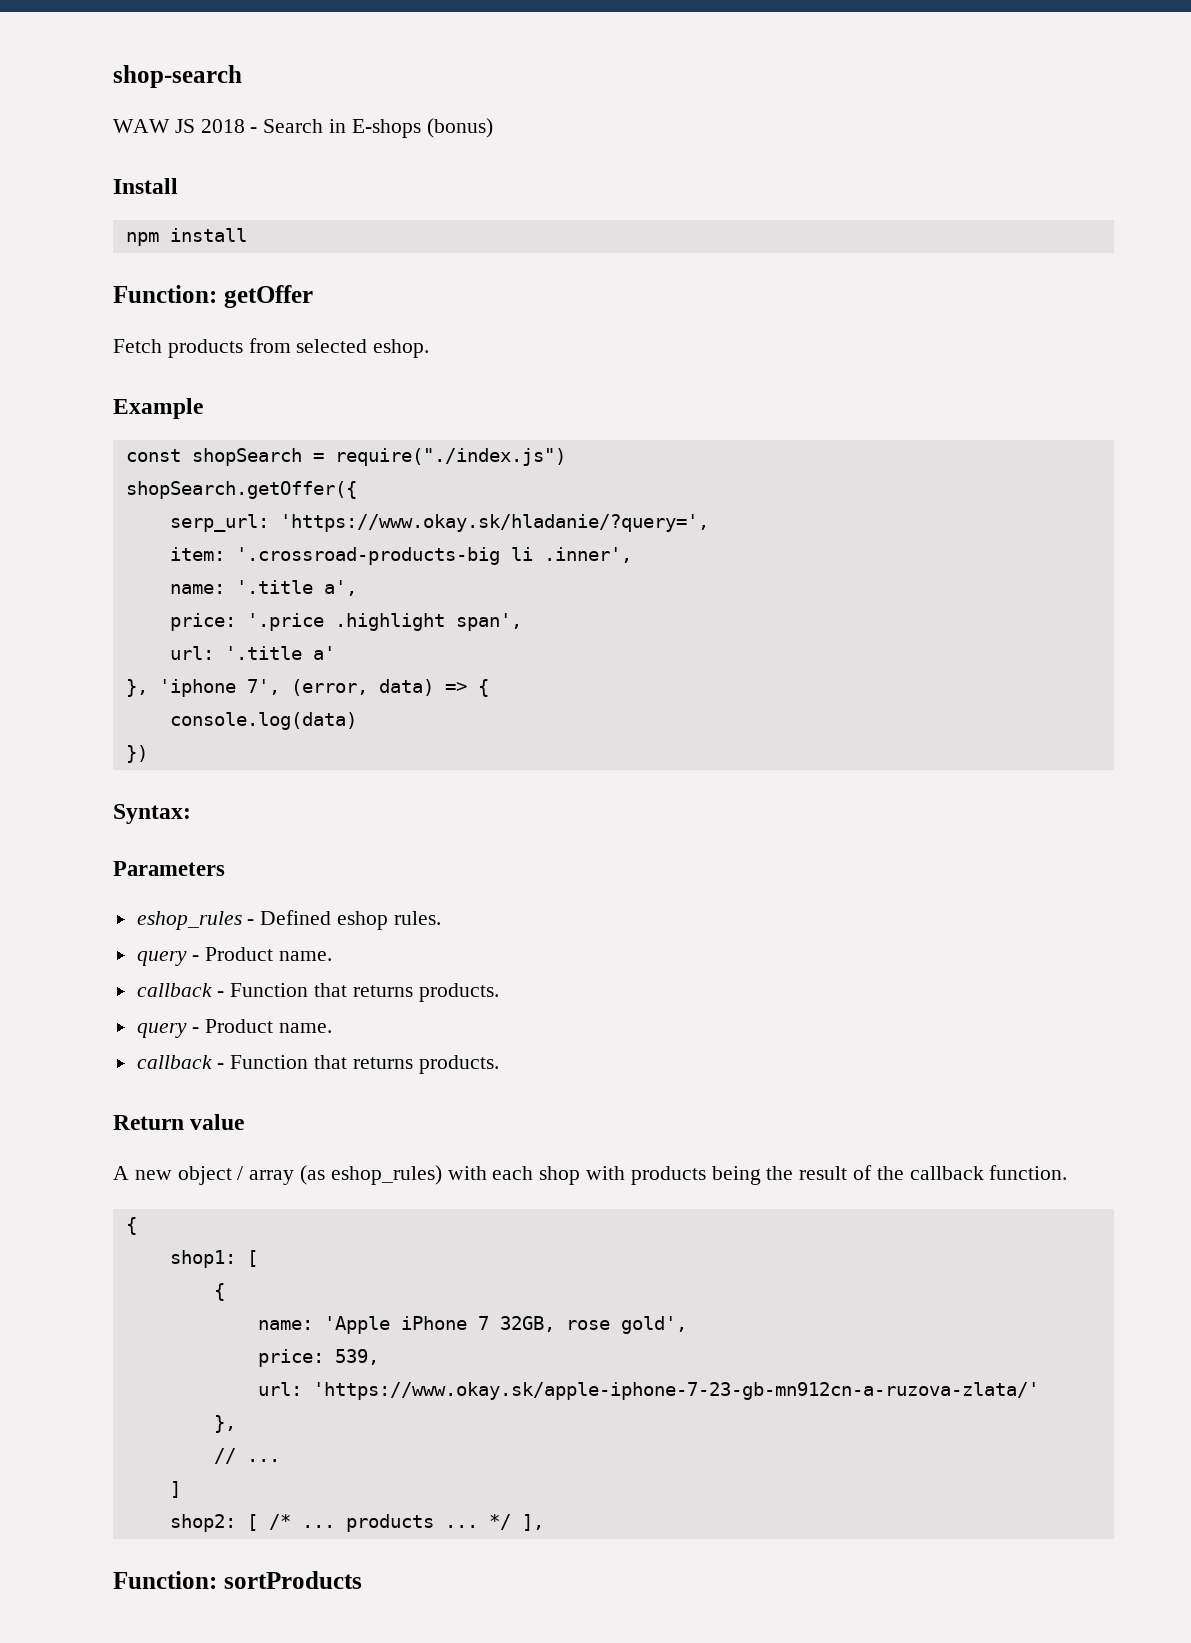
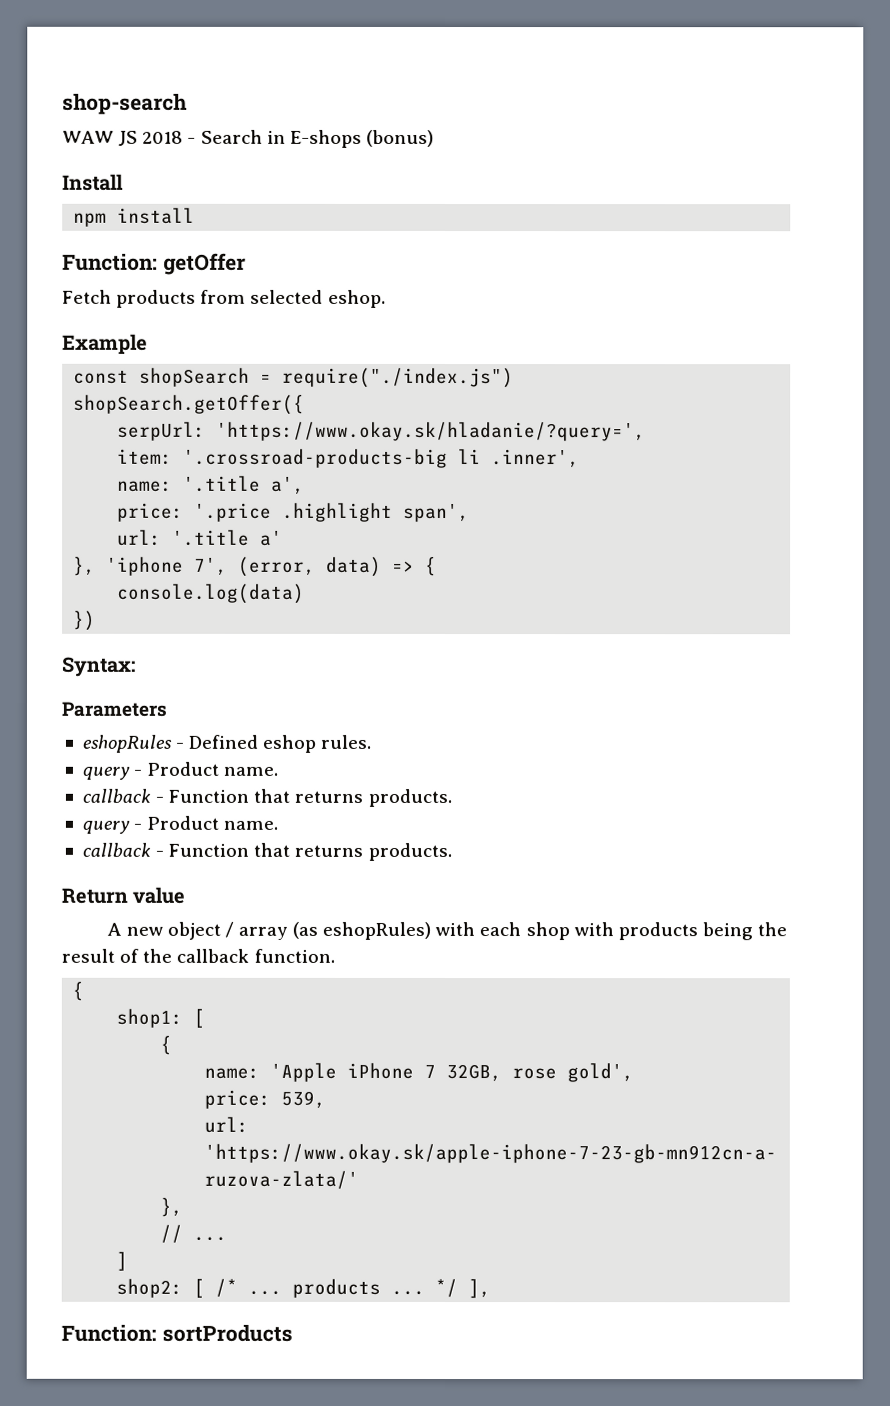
- serp_url: 'https://www.okay.sk/hladanie/?query=',
+ serpUrl: 'https://www.okay.sk/hladanie/?query=',
- eshop_rules - Defined eshop rules.
+ eshopRules - Defined eshop rules.
- A new object / array (as eshop_rules) with each shop with products being the result of the callback function.
+ A new object / array (as eshopRules) with each shop with products being the result of the callback function.

